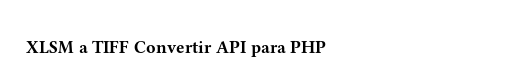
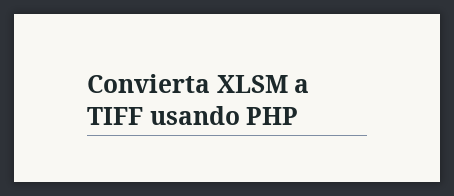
- XLSM a TIFF Convertir API para PHP
+ Convierta XLSM a TIFF usando PHP

